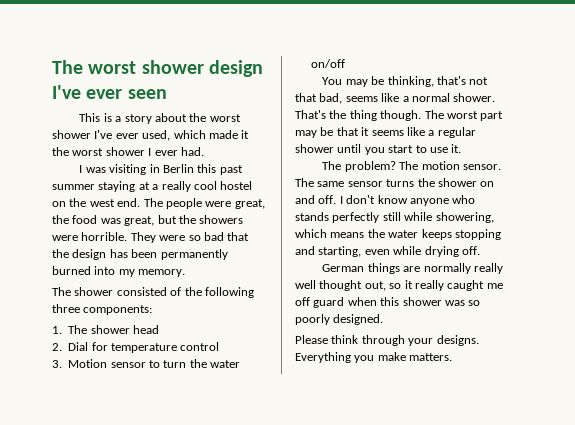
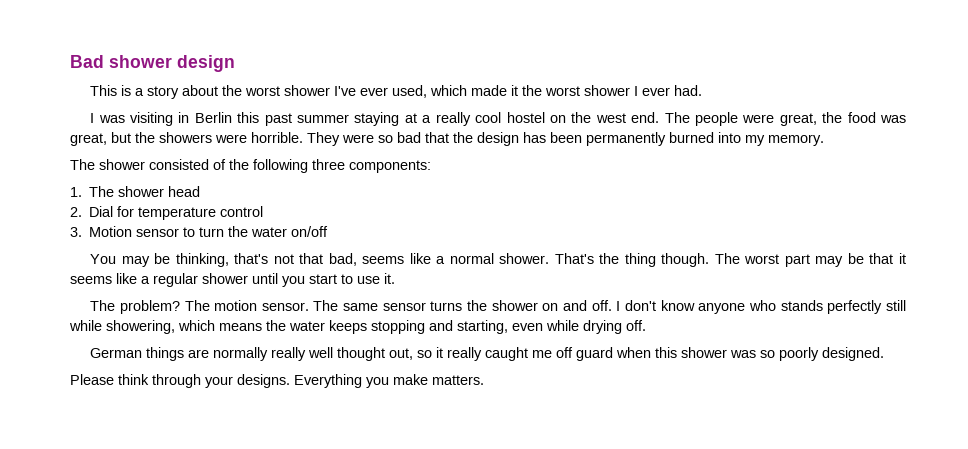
- The worst shower design I've ever seen
+ Bad shower design

